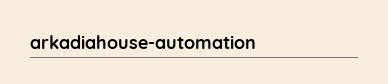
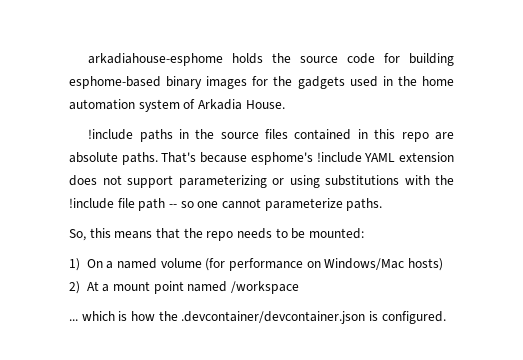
- arkadiahouse-automation
+ arkadiahouse-esphome holds the source code for building esphome-based binary images for the gadgets used in the home automation system of Arkadia House.
+ !include paths in the source files contained in this repo are absolute paths. That's because esphome's !include YAML extension does not support parameterizing or using substitutions with the !include file path -- so one cannot parameterize paths.
+ So, this means that the repo needs to be mounted:
+ 1) On a named volume (for performance on Windows/Mac hosts)
+ 2) At a mount point named /workspace
+ ... which is how the .devcontainer/devcontainer.json is configured.

